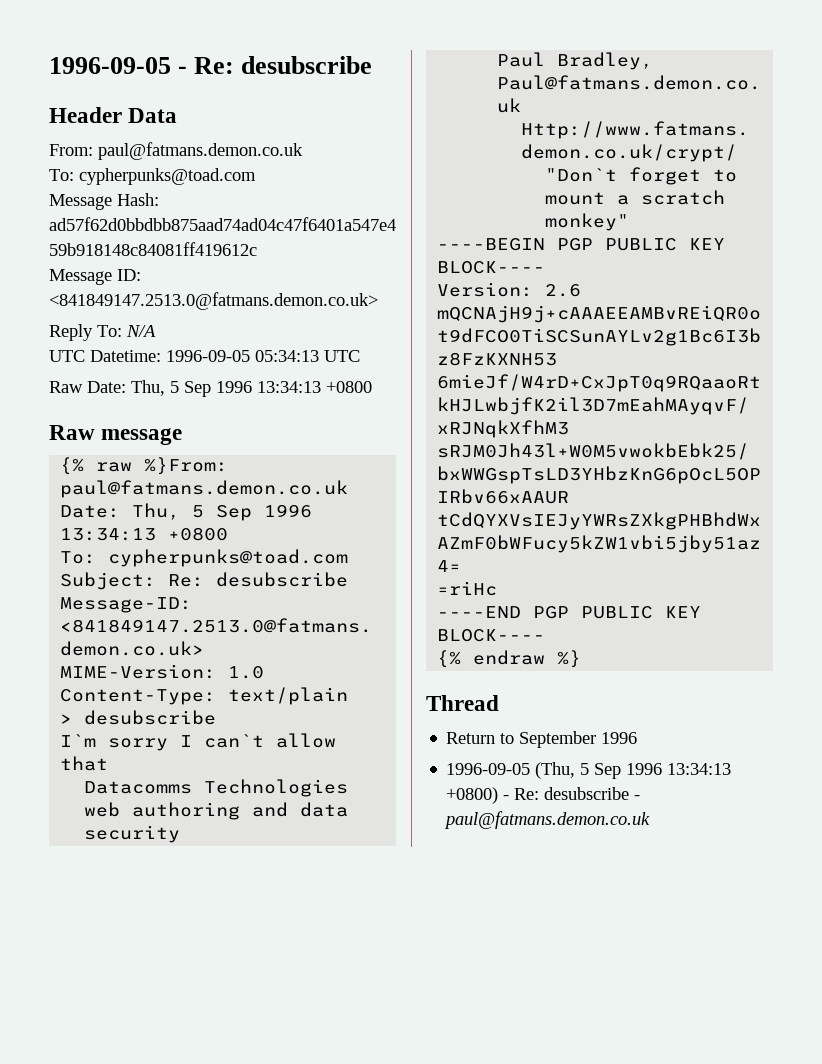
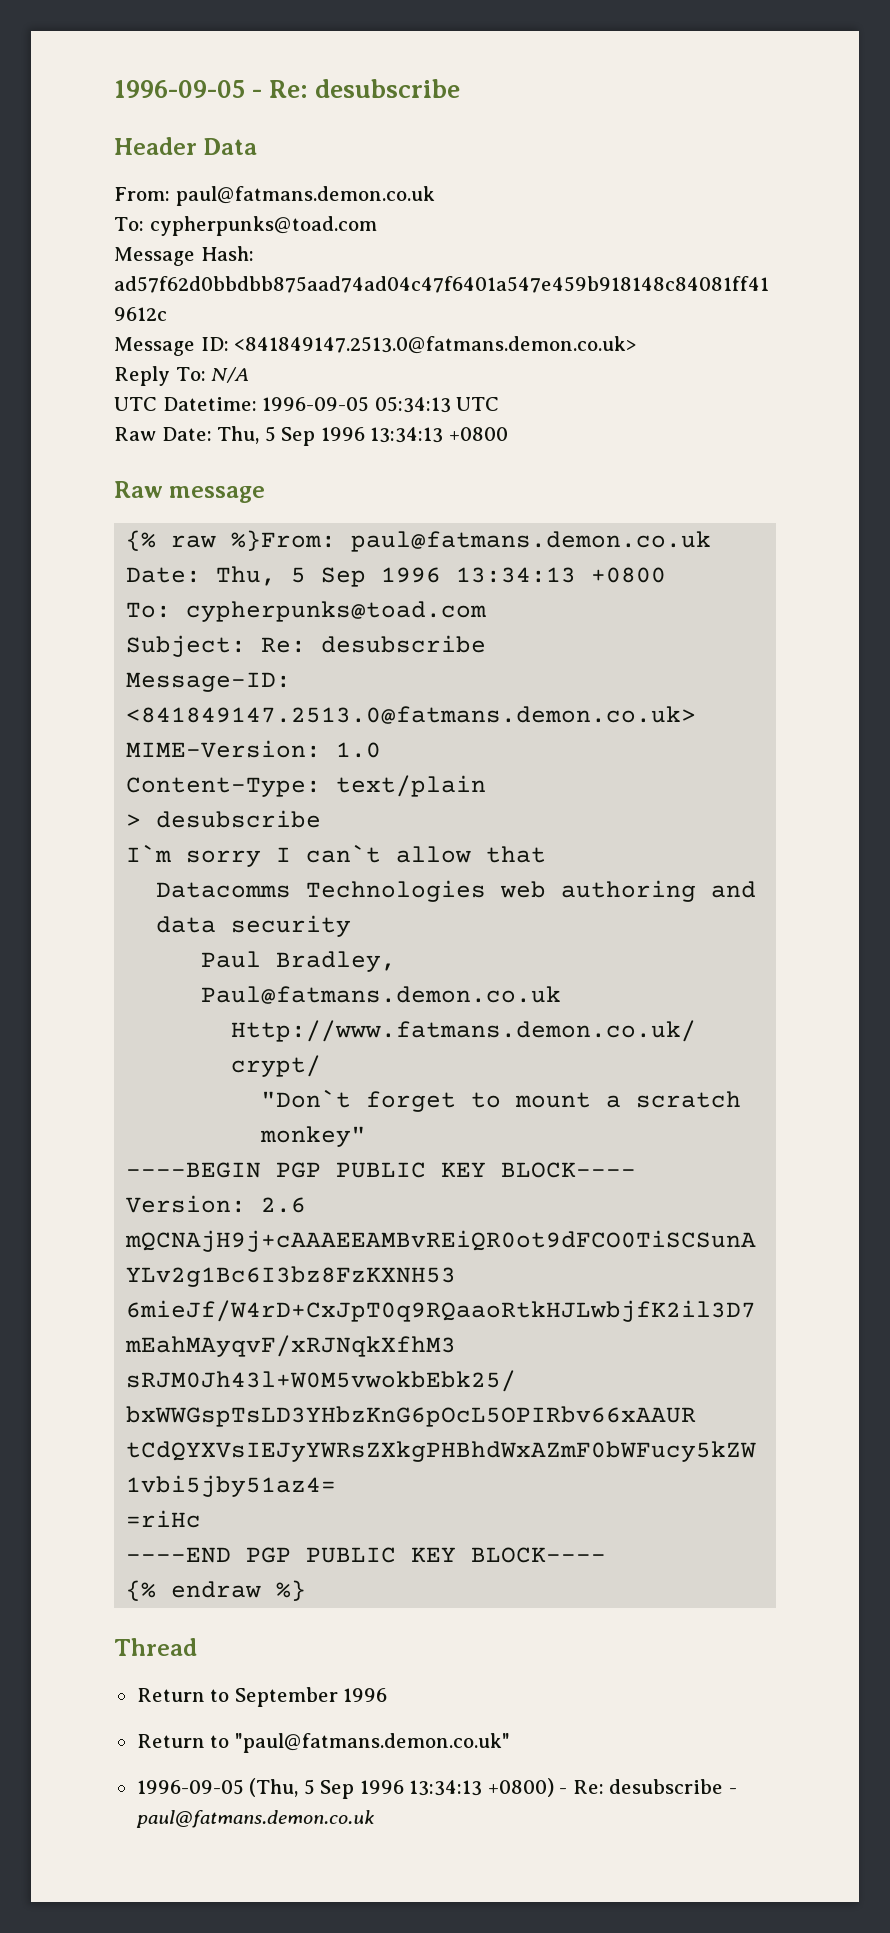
+ Return to "paul@fatmans.demon.co.uk"

